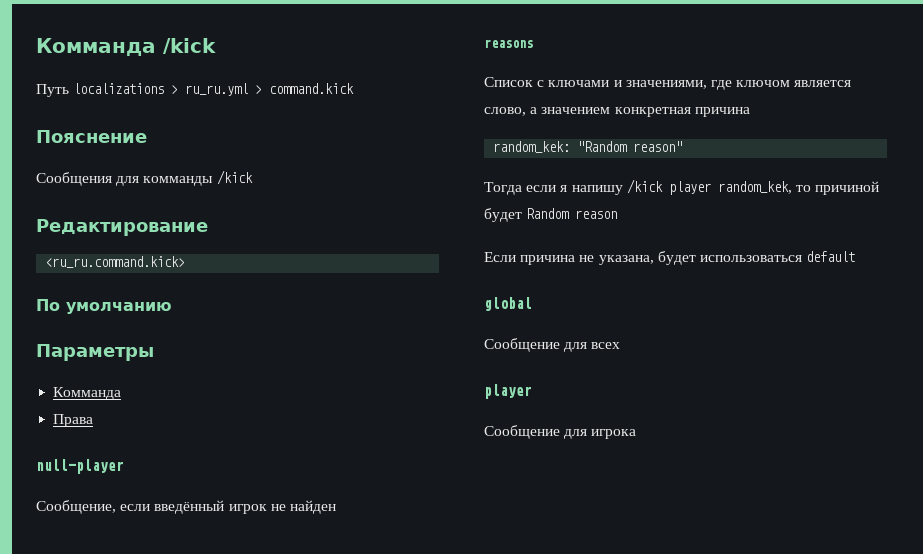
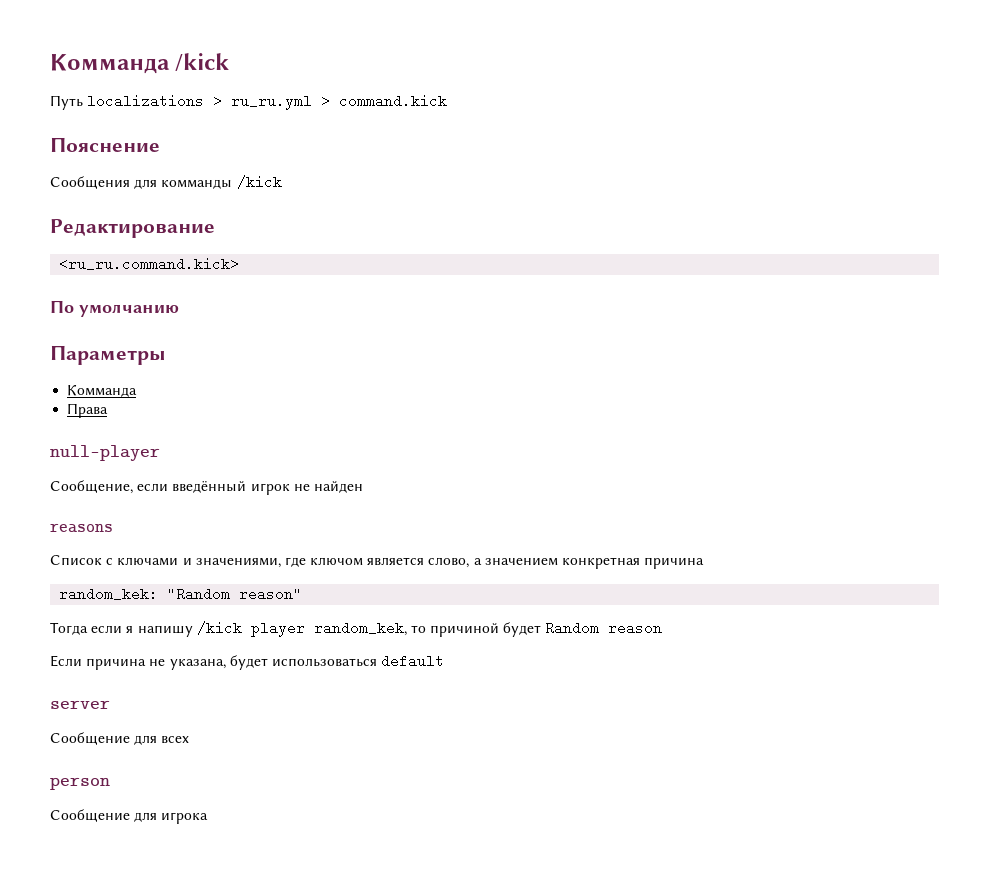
- global
+ server
  Сообщение для всех
- player
+ person

